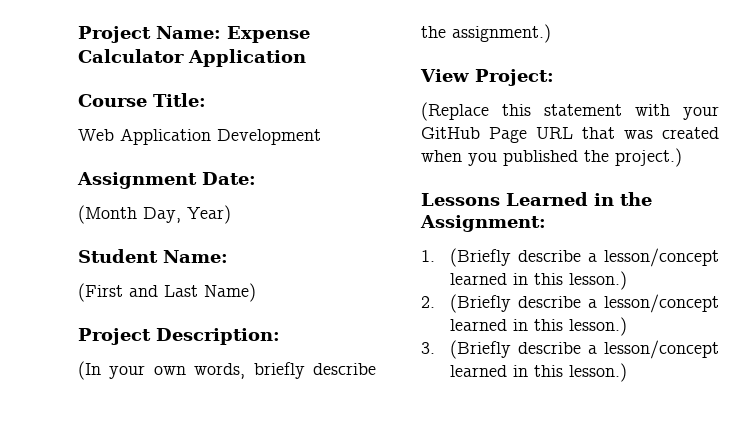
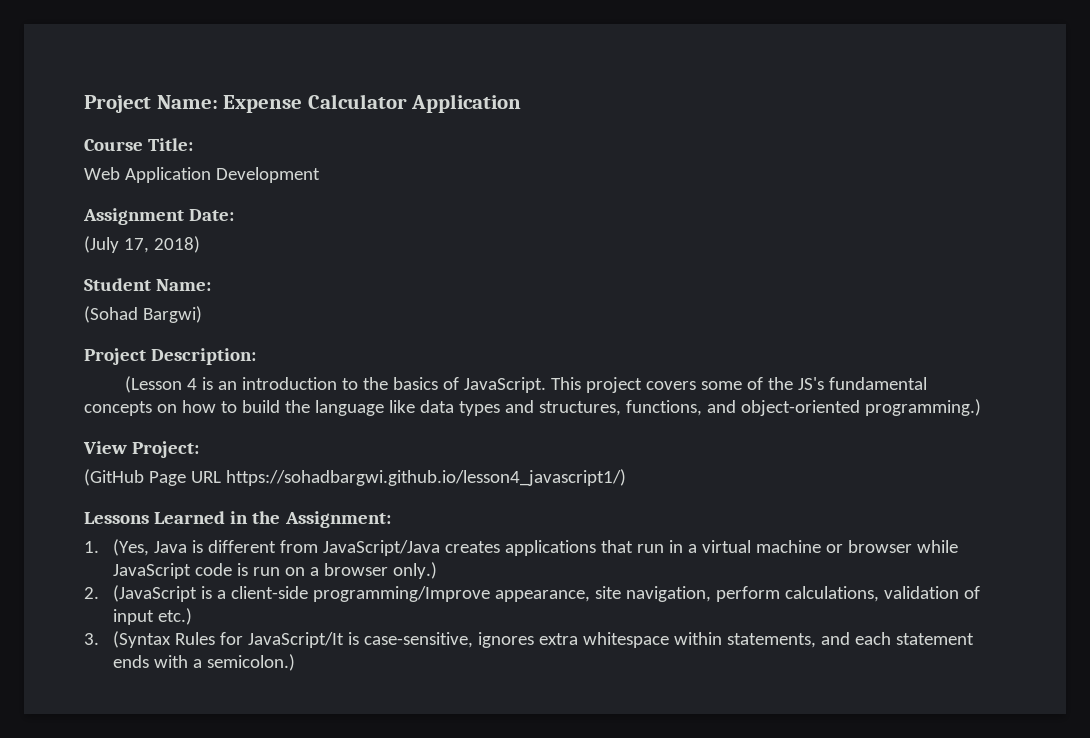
- (Month Day, Year)
+ (July 17, 2018)
- (First and Last Name)
+ (Sohad Bargwi)
  Project Description:
- (In your own words, briefly describe the assignment.)
+ (Lesson 4 is an introduction to the basics of JavaScript. This project covers some of the JS's fundamental concepts on how to build the language like data types and structures, functions, and object-oriented programming.)
  View Project:
- (Replace this statement with your GitHub Page URL that was created when you published the project.)
+ (GitHub Page URL https://sohadbargwi.github.io/lesson4_javascript1/)
- 1. (Briefly describe a lesson/concept learned in this lesson.)
- 2. (Briefly describe a lesson/concept learned in this lesson.)
- 3. (Briefly describe a lesson/concept learned in this lesson.)
+ 1. (Yes, Java is different from JavaScript/Java creates applications that run in a virtual machine or browser while JavaScript code is run on a browser only.)
+ 2. (JavaScript is a client-side programming/Improve appearance, site navigation, perform calculations, validation of input etc.)
+ 3. (Syntax Rules for JavaScript/It is case-sensitive, ignores extra whitespace within statements, and each statement ends with a semicolon.)

